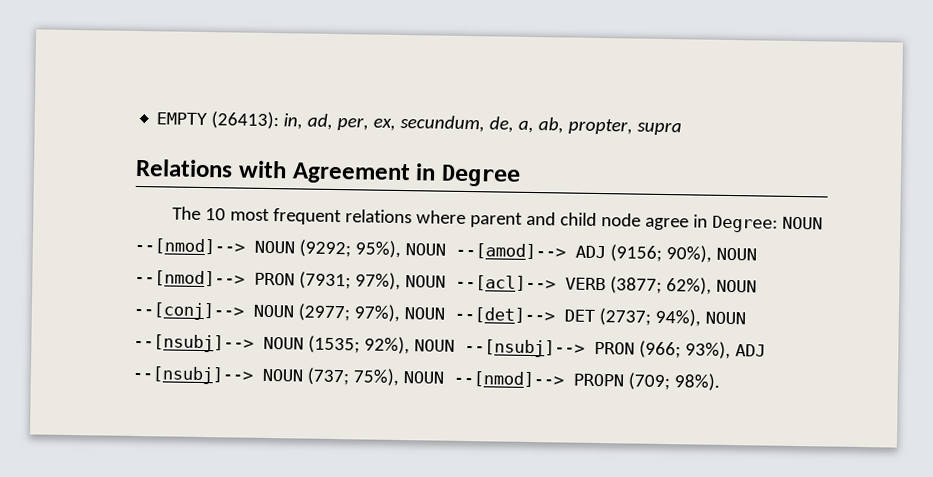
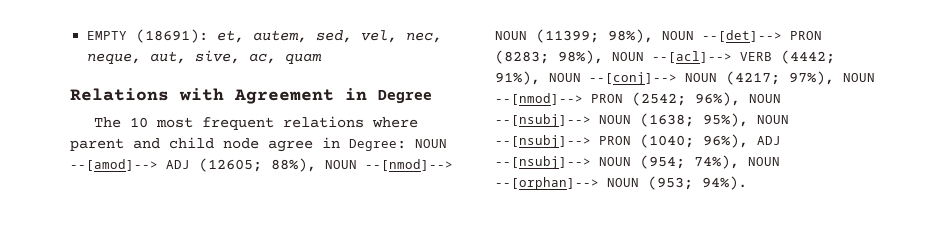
- EMPTY (26413): in, ad, per, ex, secundum, de, a, ab, propter, supra
+ EMPTY (18691): et, autem, sed, vel, nec, neque, aut, sive, ac, quam
- The 10 most frequent relations where parent and child node agree in Degree: NOUN --[nmod]--> NOUN (9292; 95%), NOUN --[amod]--> ADJ (9156; 90%), NOUN --[nmod]--> PRON (7931; 97%), NOUN --[acl]--> VERB (3877; 62%), NOUN --[conj]--> NOUN (2977; 97%), NOUN --[det]--> DET (2737; 94%), NOUN --[nsubj]--> NOUN (1535; 92%), NOUN --[nsubj]--> PRON (966; 93%), ADJ --[nsubj]--> NOUN (737; 75%), NOUN --[nmod]--> PROPN (709; 98%).
+ The 10 most frequent relations where parent and child node agree in Degree: NOUN --[amod]--> ADJ (12605; 88%), NOUN --[nmod]--> NOUN (11399; 98%), NOUN --[det]--> PRON (8283; 98%), NOUN --[acl]--> VERB (4442; 91%), NOUN --[conj]--> NOUN (4217; 97%), NOUN --[nmod]--> PRON (2542; 96%), NOUN --[nsubj]--> NOUN (1638; 95%), NOUN --[nsubj]--> PRON (1040; 96%), ADJ --[nsubj]--> NOUN (954; 74%), NOUN --[orphan]--> NOUN (953; 94%).

